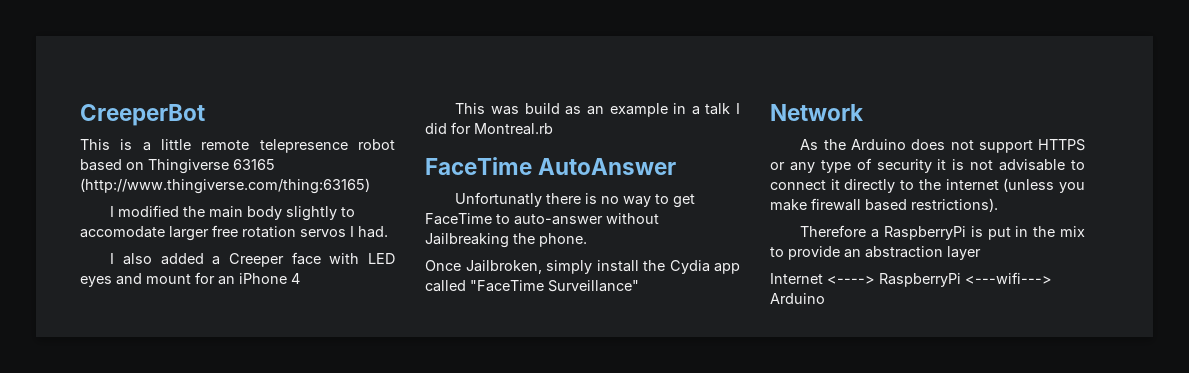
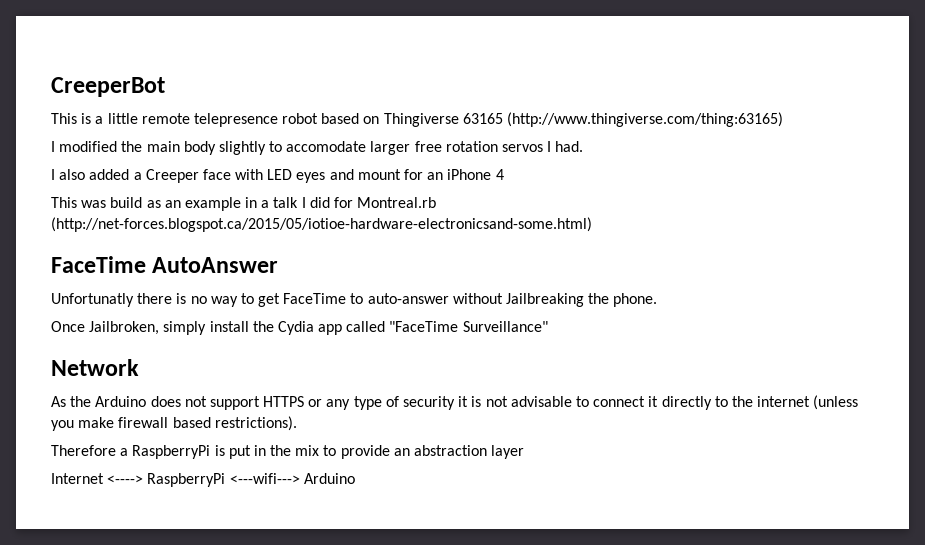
- This was build as an example in a talk I did for Montreal.rb
+ This was build as an example in a talk I did for Montreal.rb (http://net-forces.blogspot.ca/2015/05/iotioe-hardware-electronicsand-some.html)

